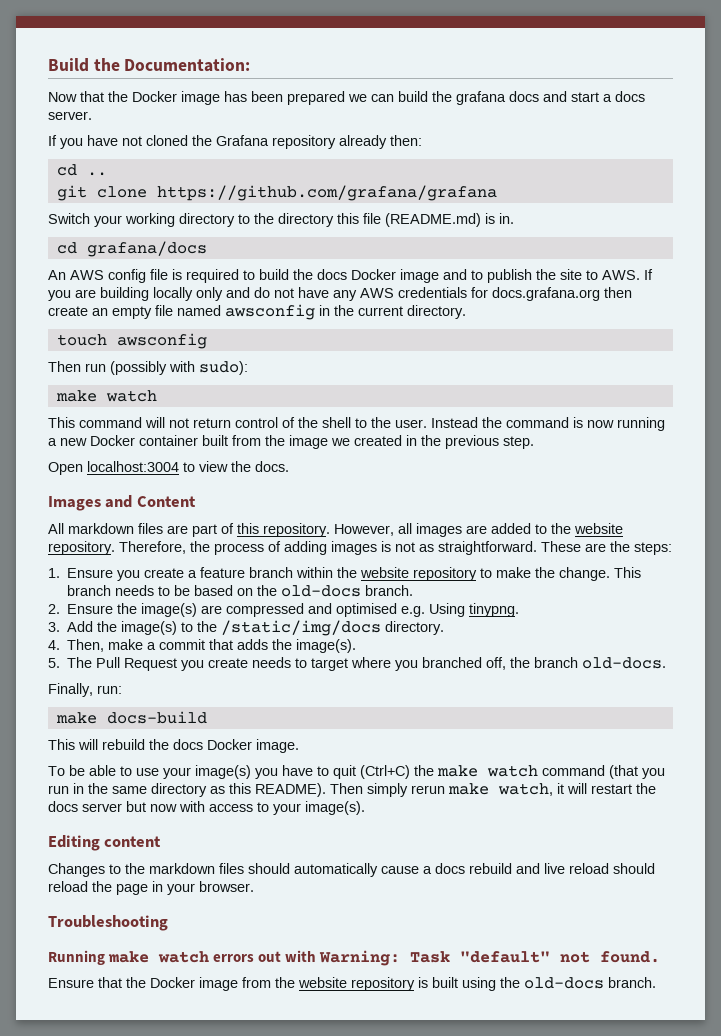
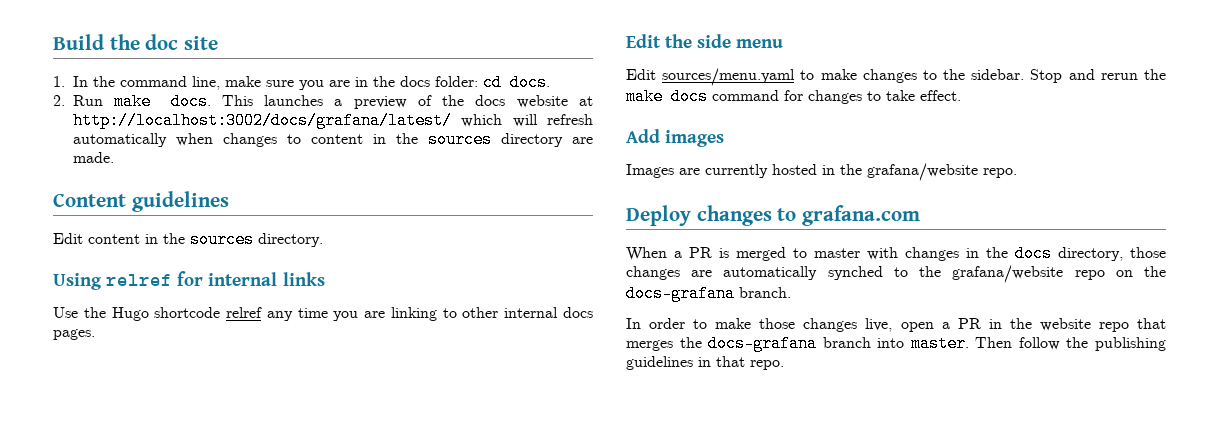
- Build the Documentation:
- Now that the Docker image has been prepared we can build the grafana docs and start a docs server.
- If you have not cloned the Grafana repository already then:
- cd ..
- git clone https://github.com/grafana/grafana
- Switch your working directory to the directory this file (README.md) is in.
- cd grafana/docs
- An AWS config file is required to build the docs Docker image and to publish the site to AWS. If you are building locally only and do not have any AWS credentials for docs.grafana.org then create an empty file named awsconfig in the current directory.
- touch awsconfig
- Then run (possibly with sudo):
- make watch
- This command will not return control of the shell to the user. Instead the command is now running a new Docker container built from the image we created in the previous step.
- Open localhost:3004 to view the docs.
- Images and Content
- All markdown files are part of this repository. However, all images are added to the website repository. Therefore, the process of adding images is not as straightforward. These are the steps:
- 1. Ensure you create a feature branch within the website repository to make the change. This branch needs to be based on the old-docs branch.
- 2. Ensure the image(s) are compressed and optimised e.g. Using tinypng.
- 3. Add the image(s) to the /static/img/docs directory.
- 4. Then, make a commit that adds the image(s).
- 5. The Pull Request you create needs to target where you branched off, the branch old-docs.
- Finally, run:
- make docs-build
- This will rebuild the docs Docker image.
- To be able to use your image(s) you have to quit (Ctrl+C) the make watch command (that you run in the same directory as this README). Then simply rerun make watch, it will restart the docs server but now with access to your image(s).
- Editing content
- Changes to the markdown files should automatically cause a docs rebuild and live reload should reload the page in your browser.
- Troubleshooting
- Running make watch errors out with Warning: Task "default" not found.
- Ensure that the Docker image from the website repository is built using the old-docs branch.
+ Build the doc site
+ 1. In the command line, make sure you are in the docs folder: cd docs.
+ 2. Run make docs. This launches a preview of the docs website at http://localhost:3002/docs/grafana/latest/ which will refresh automatically when changes to content in the sources directory are made.
+ Content guidelines
+ Edit content in the sources directory.
+ Using relref for internal links
+ Use the Hugo shortcode relref any time you are linking to other internal docs pages.
+ Edit the side menu
+ Edit sources/menu.yaml to make changes to the sidebar. Stop and rerun the make docs command for changes to take effect.
+ Add images
+ Images are currently hosted in the grafana/website repo.
+ Deploy changes to grafana.com
+ When a PR is merged to master with changes in the docs directory, those changes are automatically synched to the grafana/website repo on the docs-grafana branch.
+ In order to make those changes live, open a PR in the website repo that merges the docs-grafana branch into master. Then follow the publishing guidelines in that repo.

